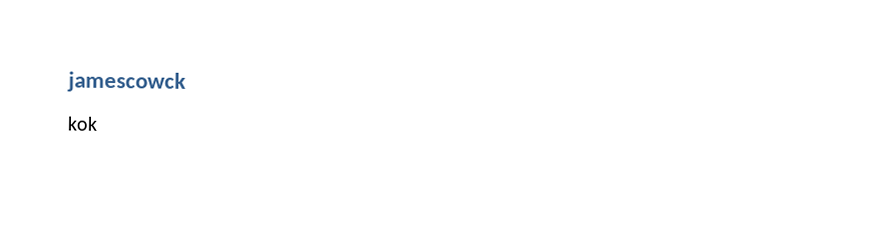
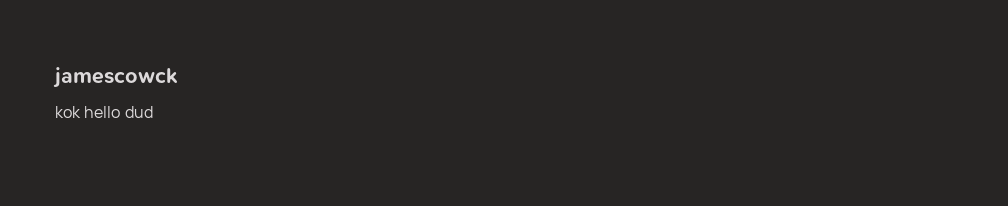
- kok
+ kok hello dud

